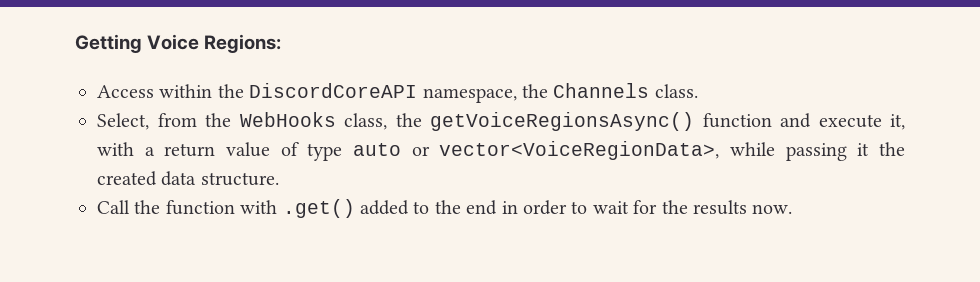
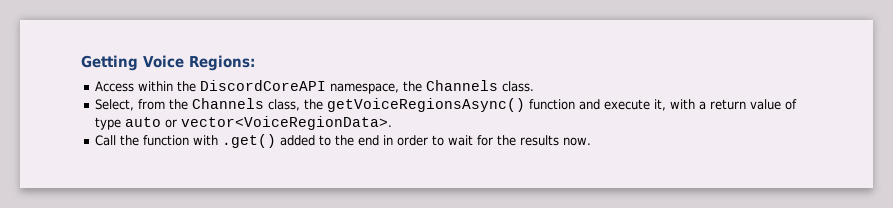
- Select, from the WebHooks class, the getVoiceRegionsAsync() function and execute it, with a return value of type auto or vector<VoiceRegionData>, while passing it the created data structure.
+ Select, from the Channels class, the getVoiceRegionsAsync() function and execute it, with a return value of type auto or vector<VoiceRegionData>.

